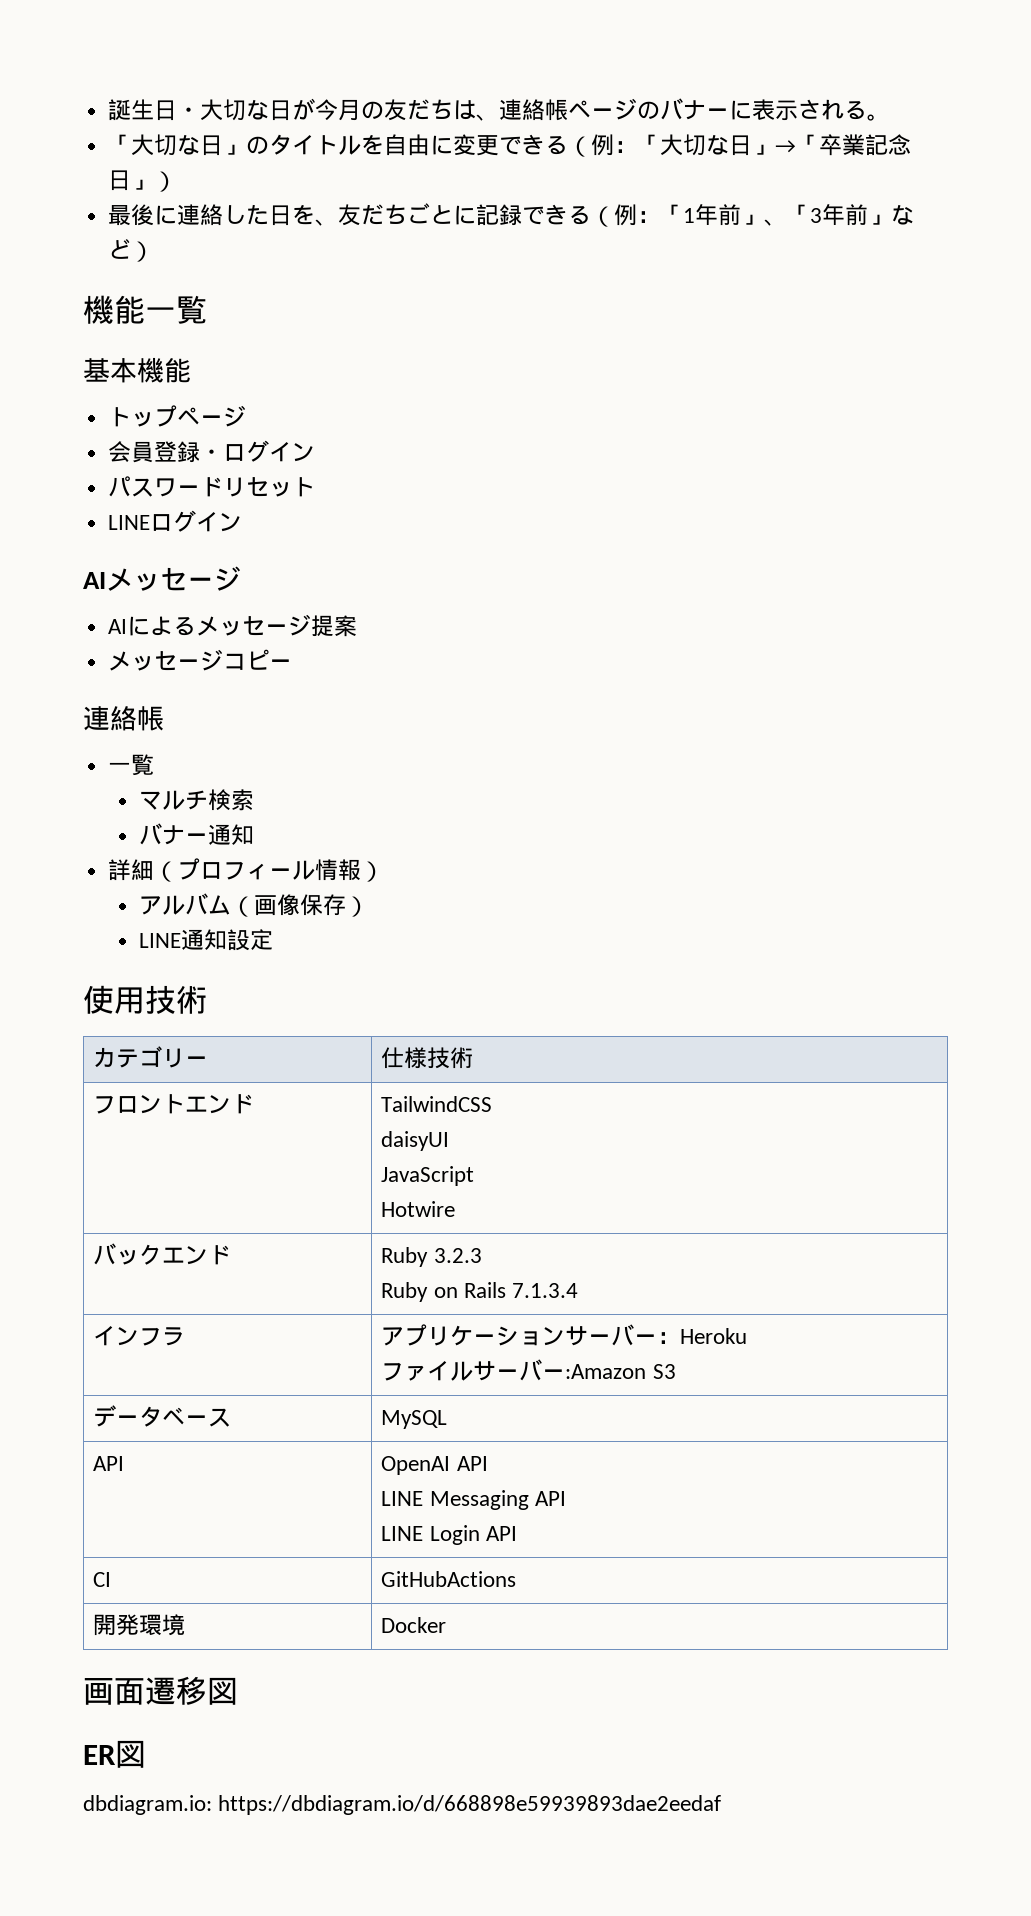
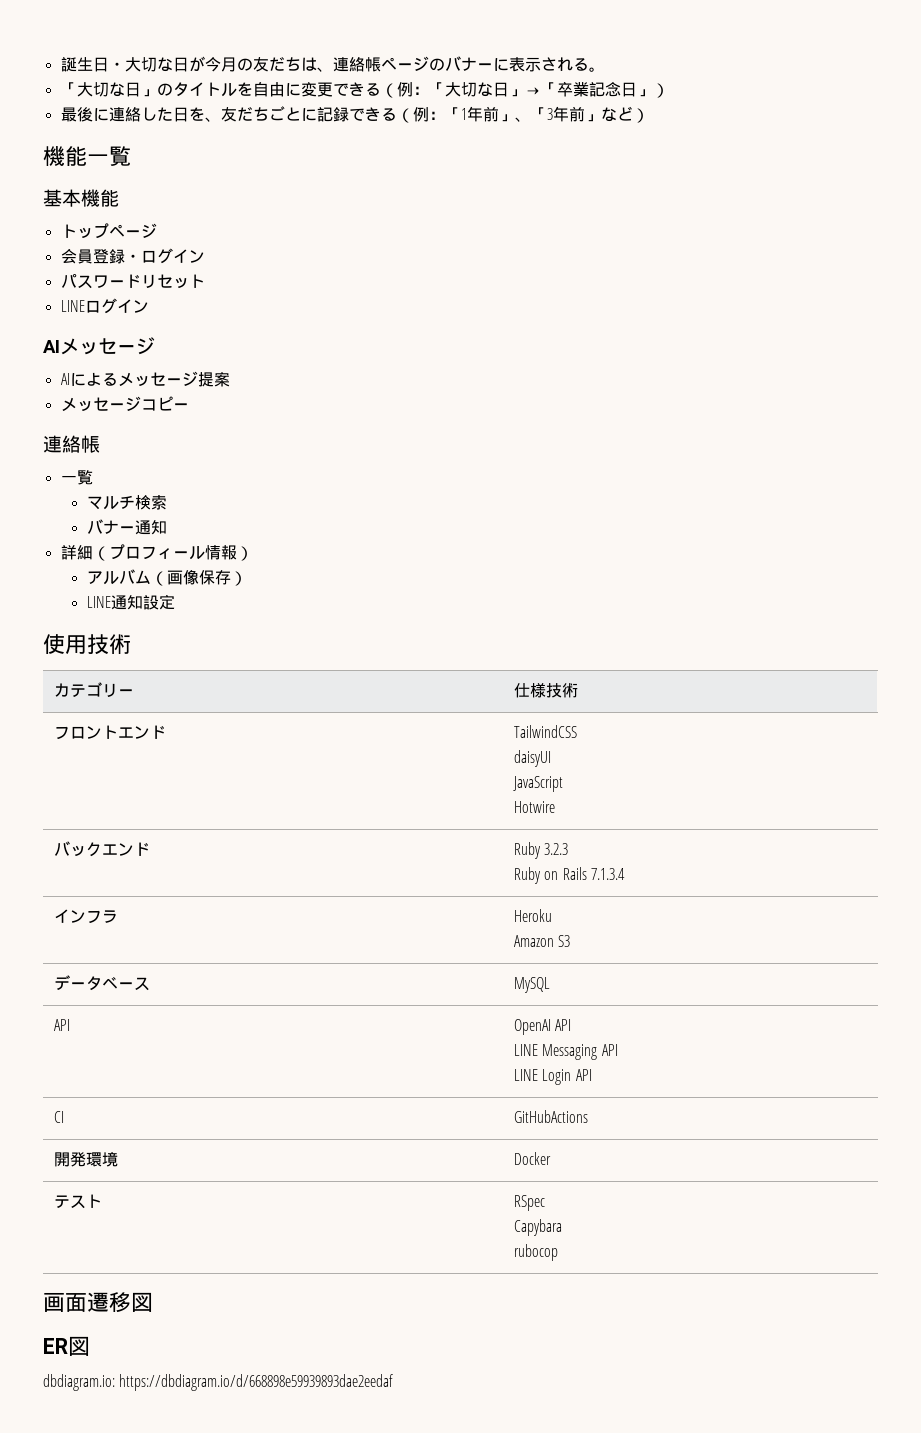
- インフラ | アプリケーションサーバー：Heroku
- ファイルサーバー:Amazon S3
+ インフラ | Heroku
+ Amazon S3
+ テスト | RSpec
+ Capybara
+ rubocop

